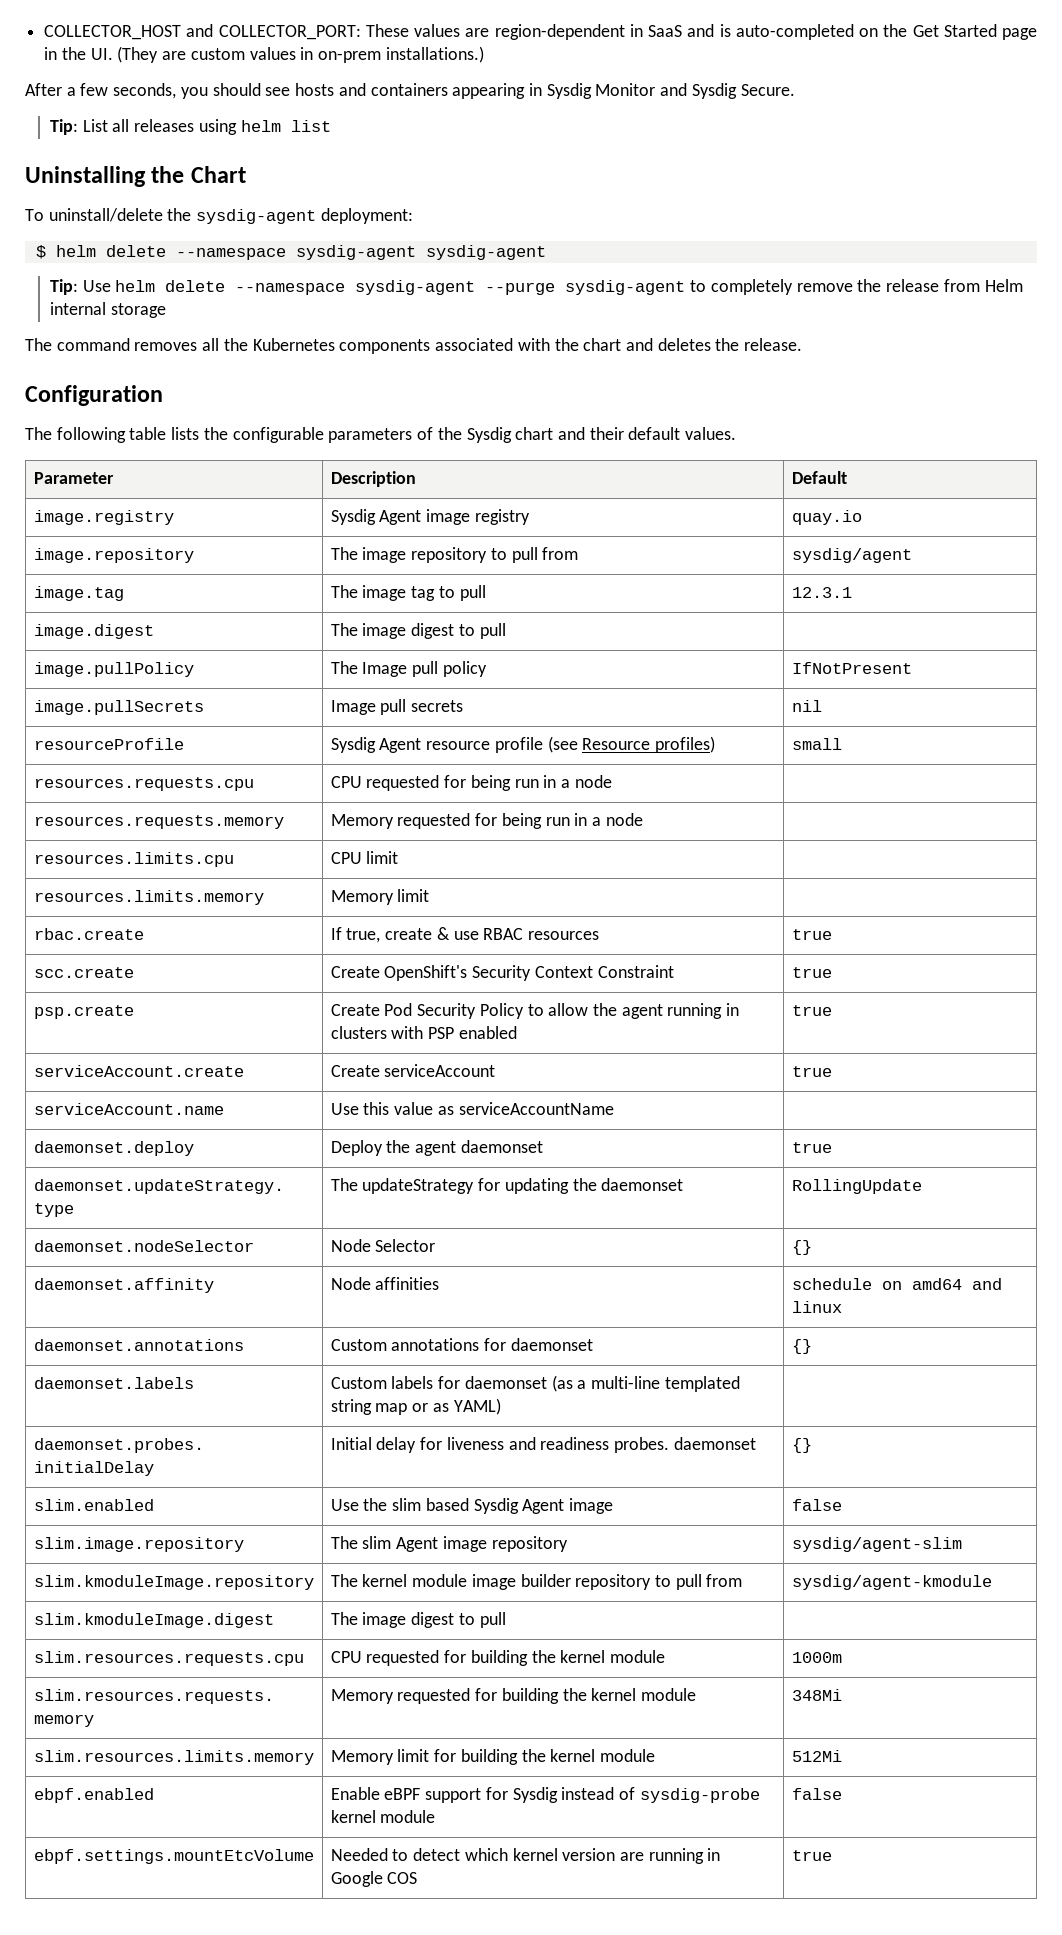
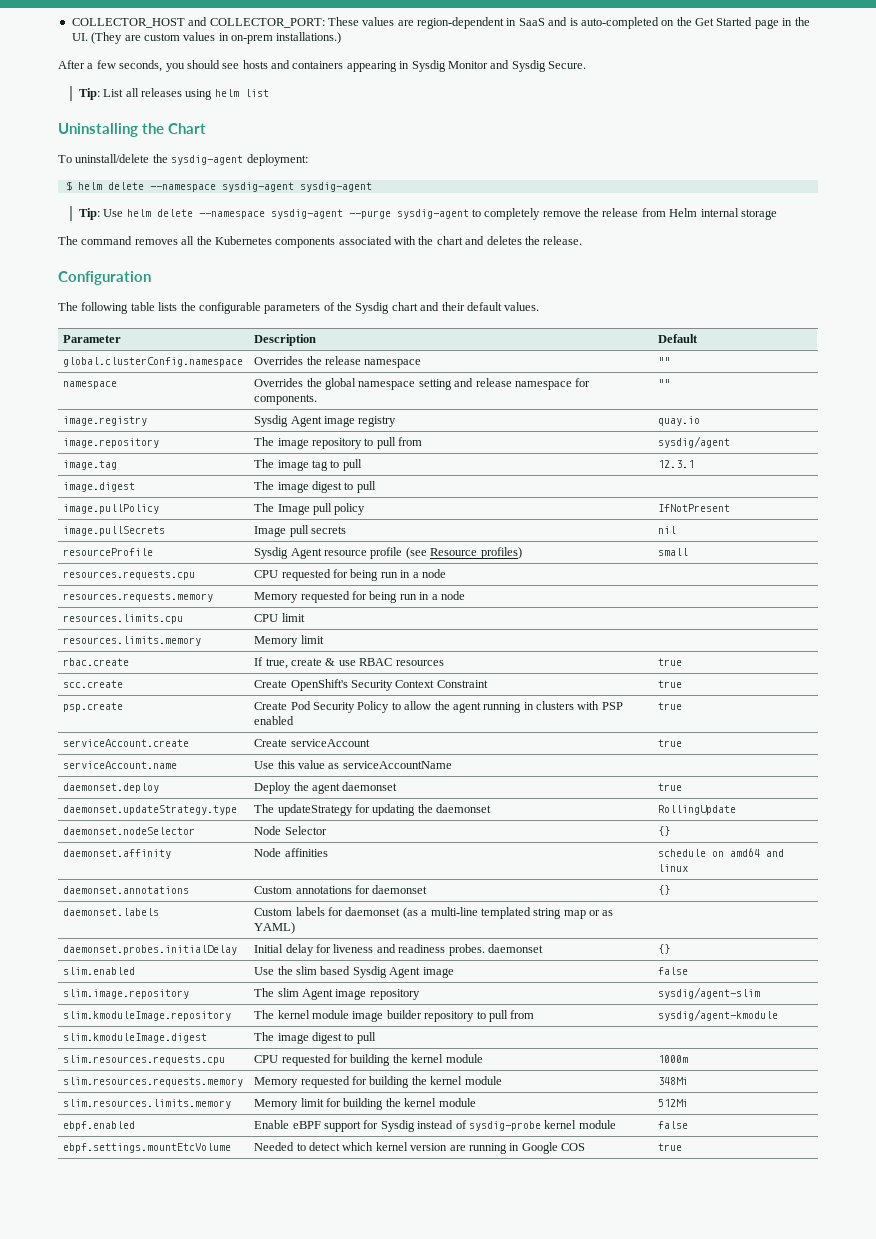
+ global.clusterConfig.namespace | Overrides the release namespace | ""
+ namespace | Overrides the global namespace setting and release namespace for components. | ""

